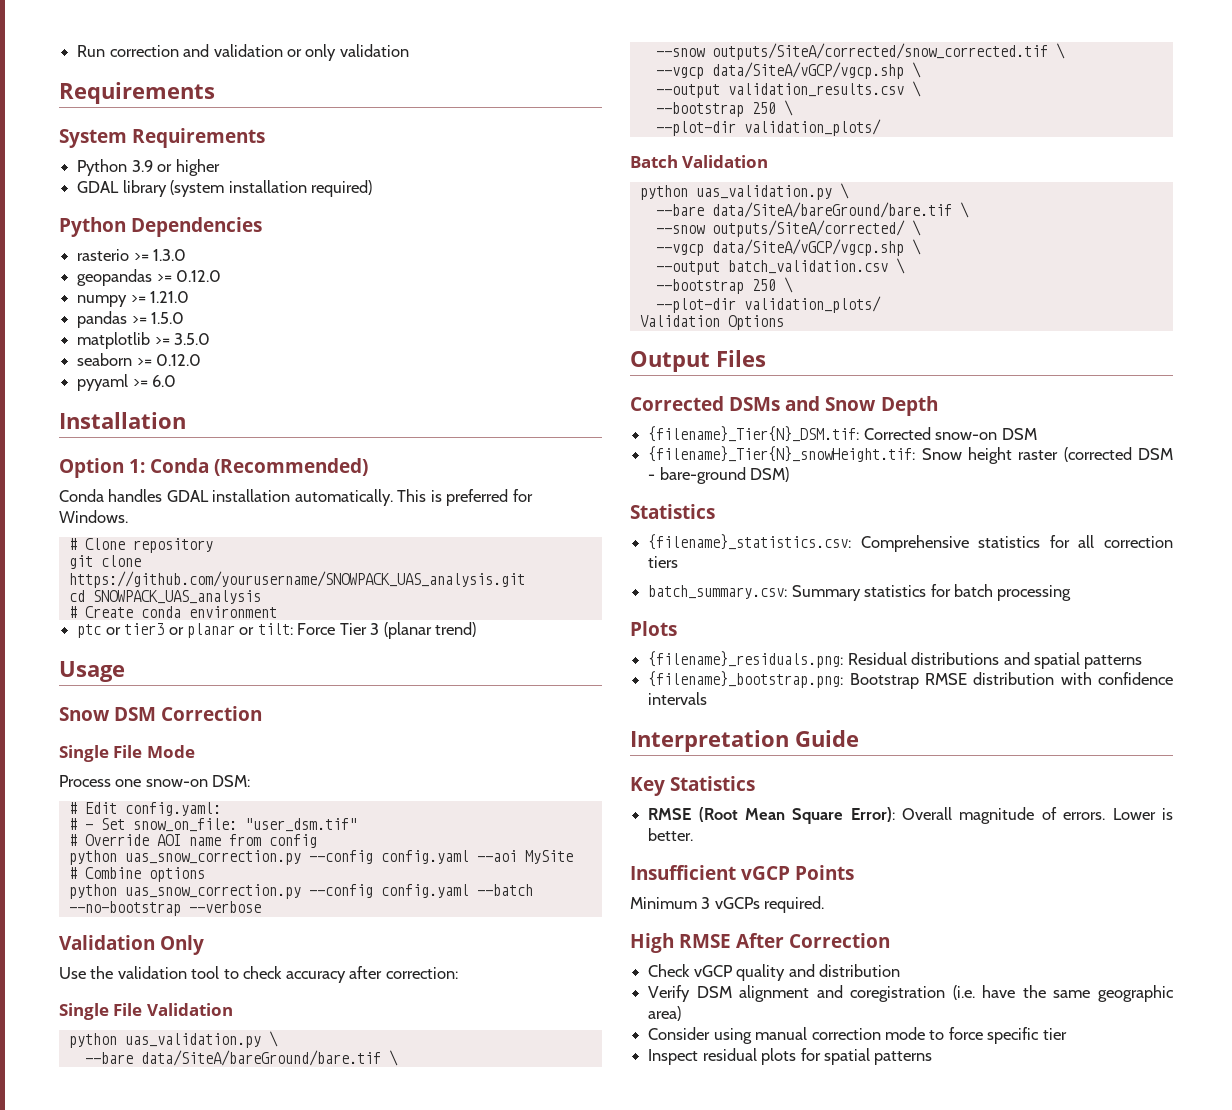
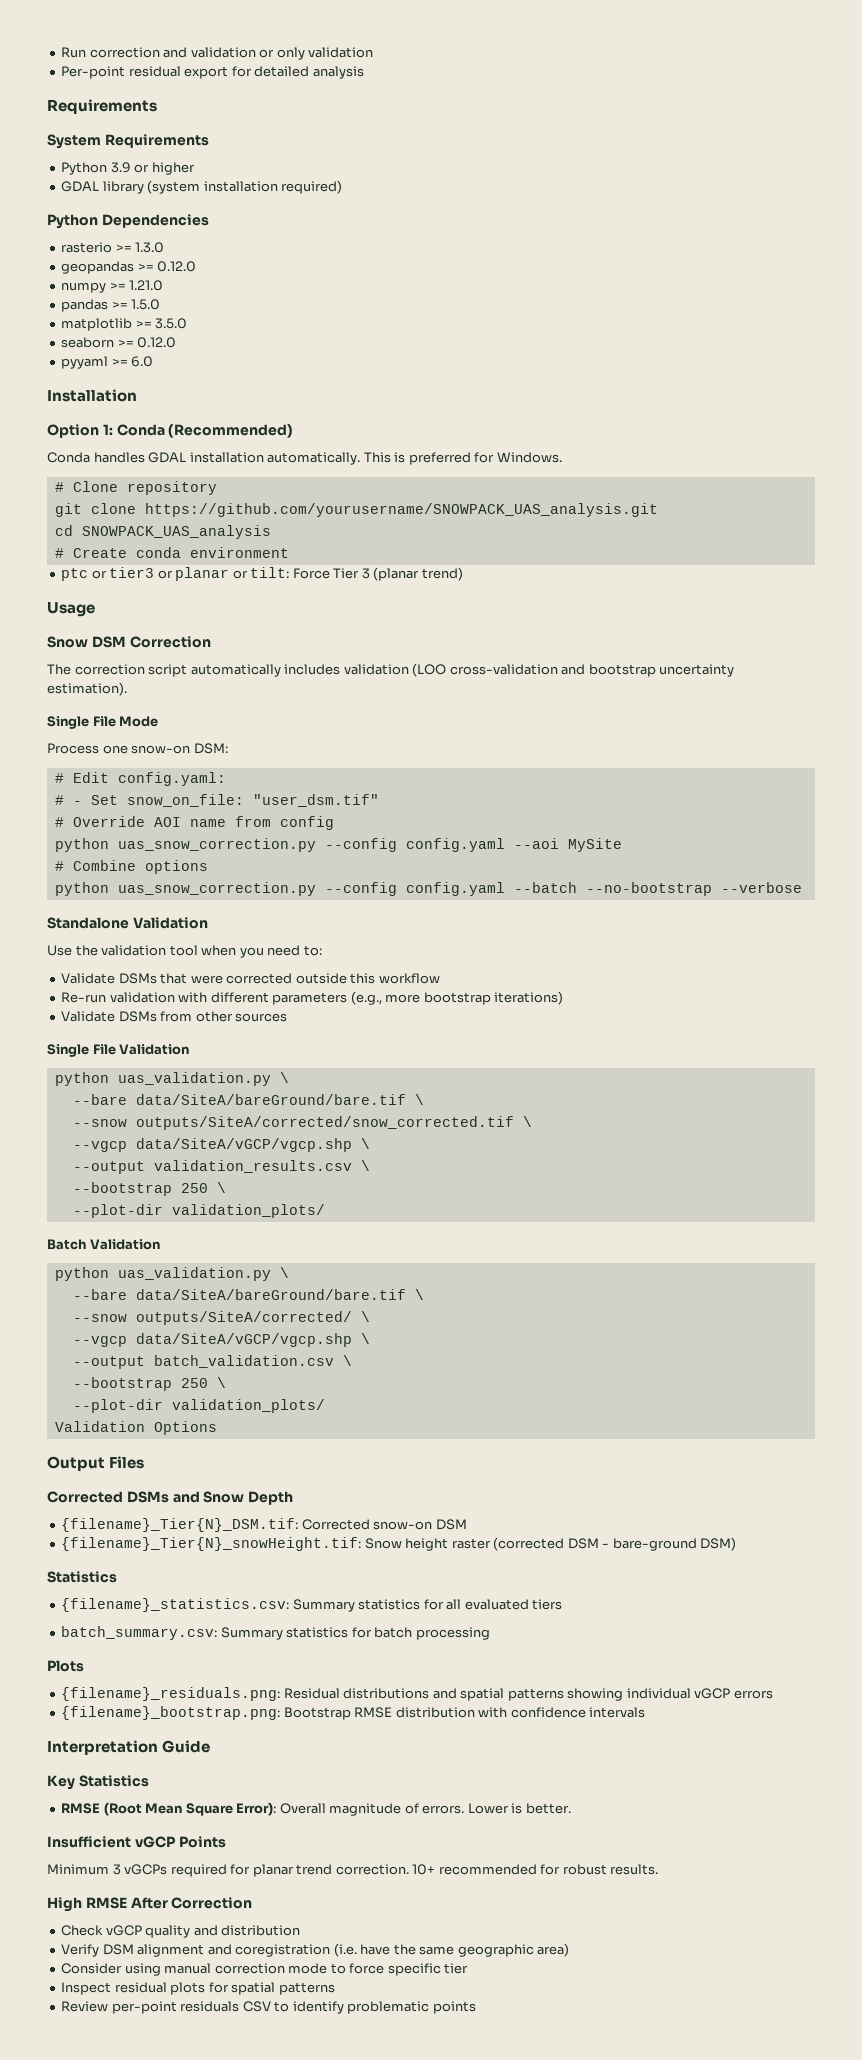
+ Per-point residual export for detailed analysis
+ The correction script automatically includes validation (LOO cross-validation and bootstrap uncertainty estimation).
- Validation Only
+ Standalone Validation
- Use the validation tool to check accuracy after correction:
+ Use the validation tool when you need to:
+ Validate DSMs that were corrected outside this workflow
+ Re-run validation with different parameters (e.g., more bootstrap iterations)
+ Validate DSMs from other sources
- {filename}_statistics.csv: Comprehensive statistics for all correction tiers
+ {filename}_statistics.csv: Summary statistics for all evaluated tiers
- {filename}_residuals.png: Residual distributions and spatial patterns
+ {filename}_residuals.png: Residual distributions and spatial patterns showing individual vGCP errors
- Minimum 3 vGCPs required.
+ Minimum 3 vGCPs required for planar trend correction. 10+ recommended for robust results.
+ Review per-point residuals CSV to identify problematic points

